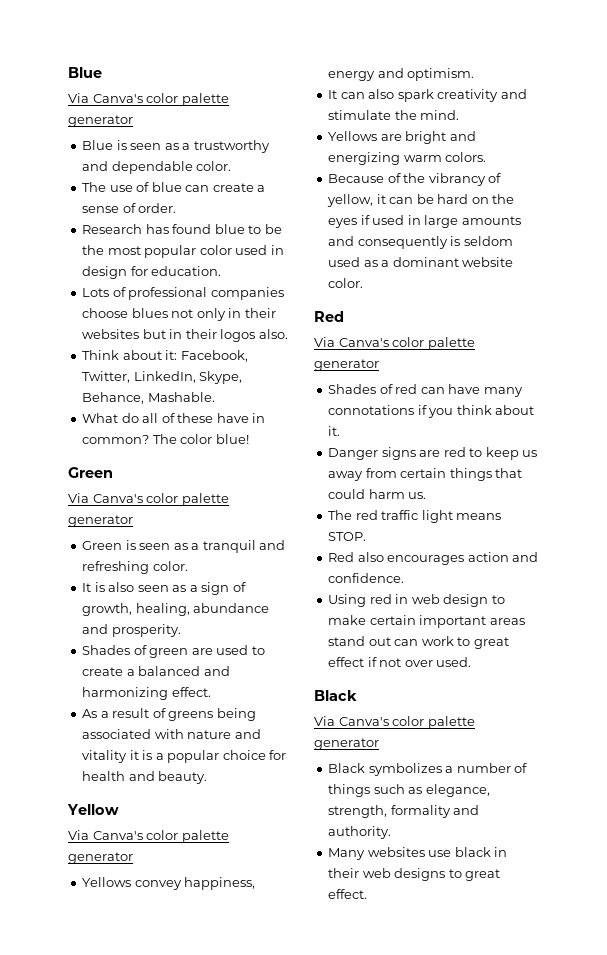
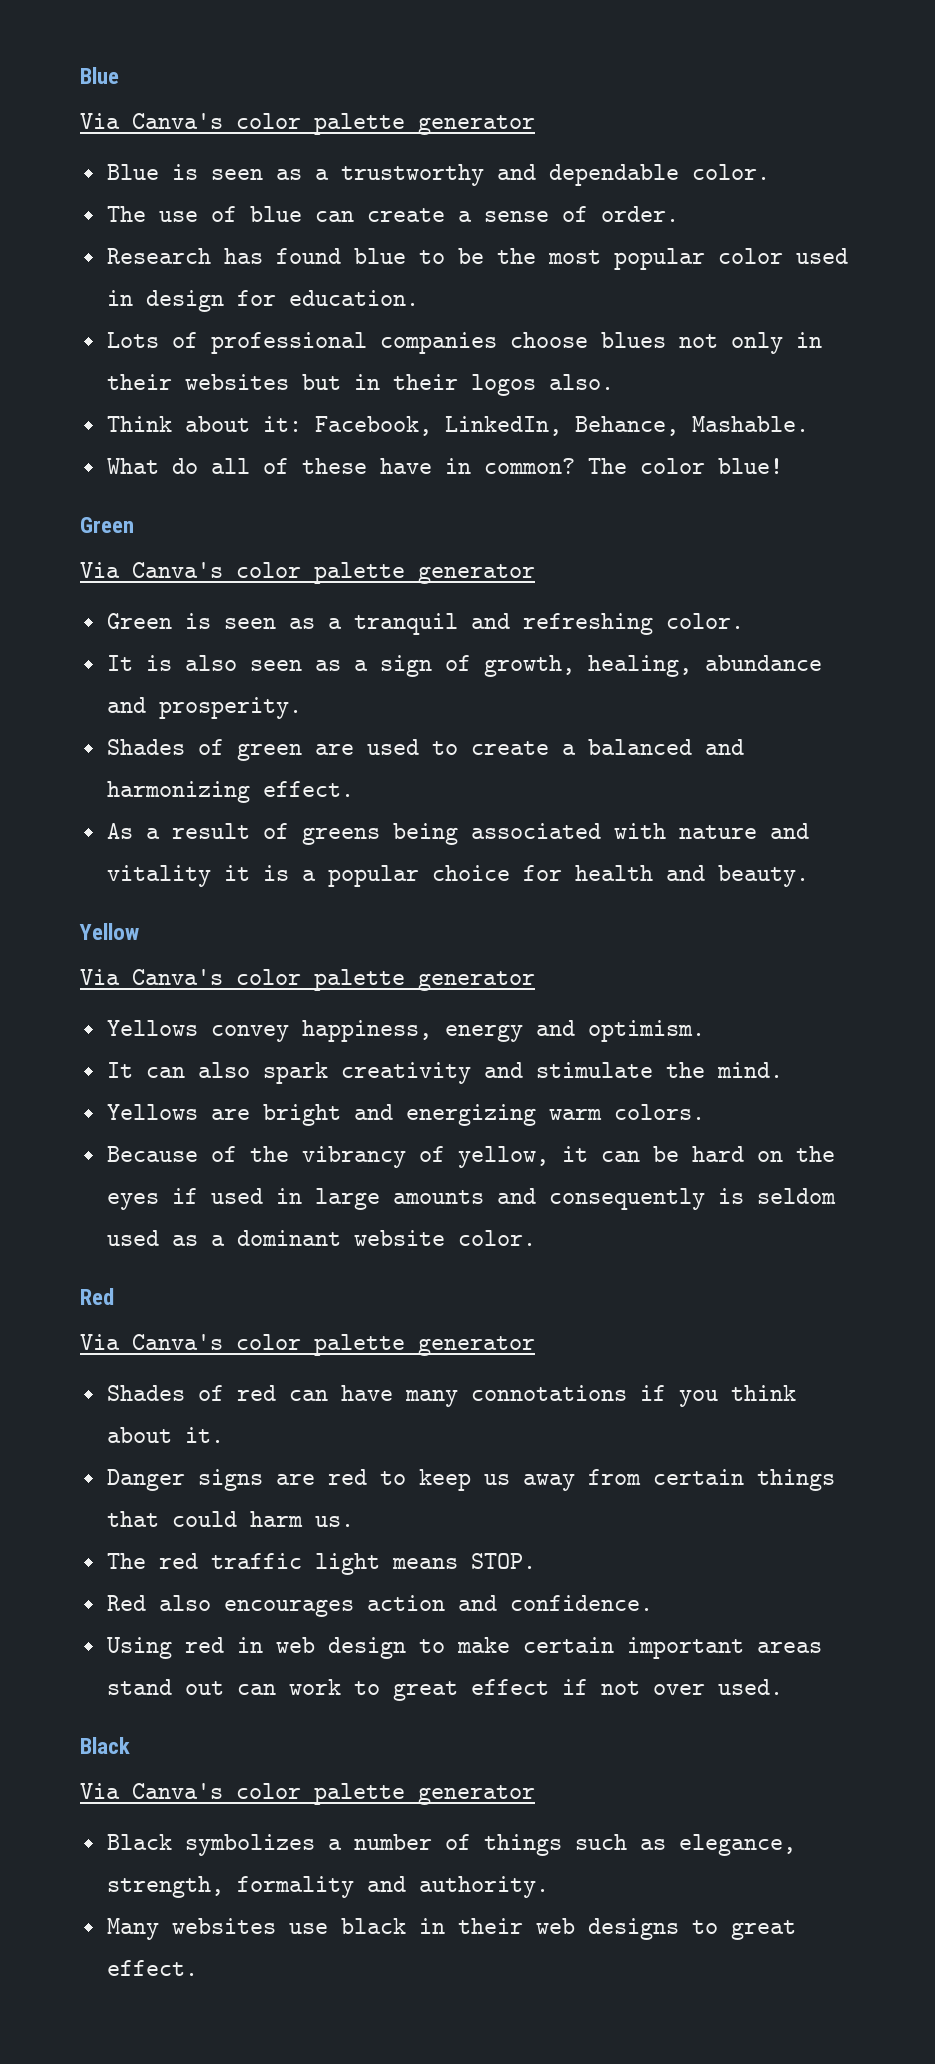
- Think about it: Facebook, Twitter, LinkedIn, Skype, Behance, Mashable.
+ Think about it: Facebook, LinkedIn, Behance, Mashable.

